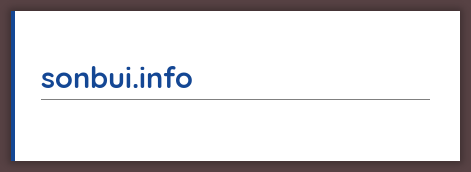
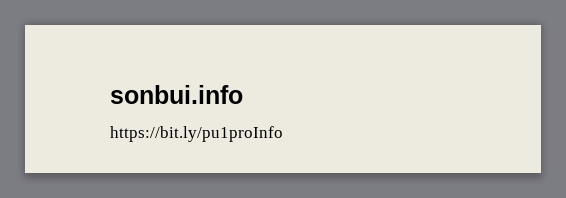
+ https://bit.ly/pu1proInfo

